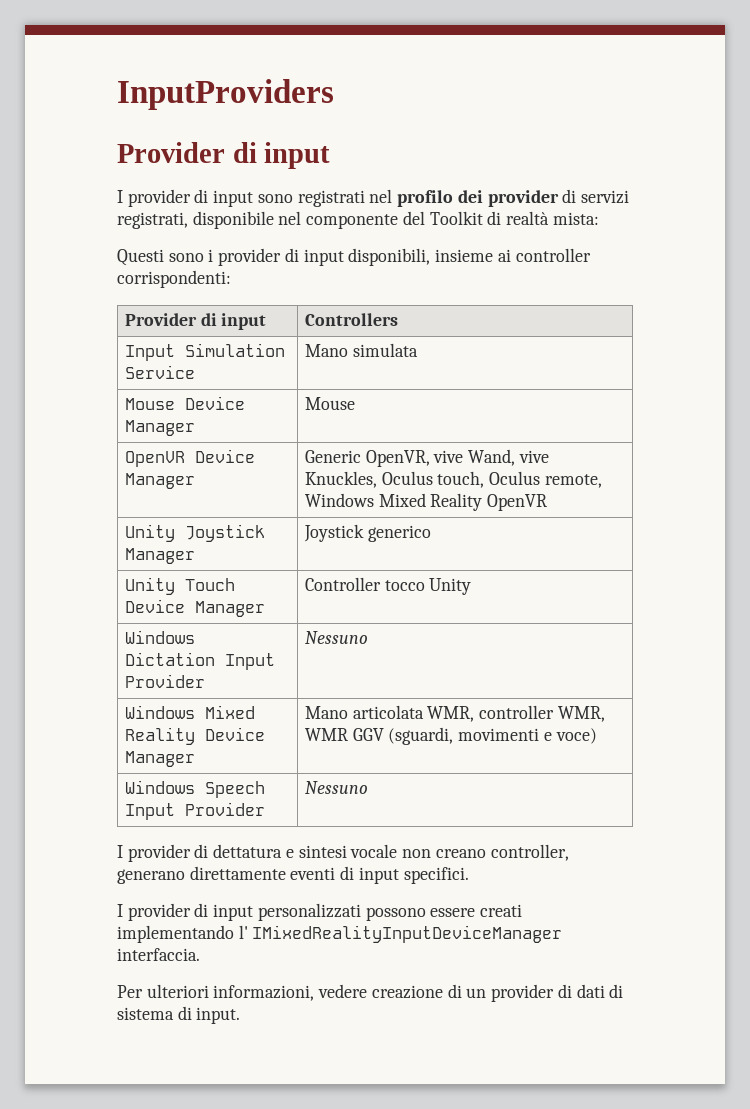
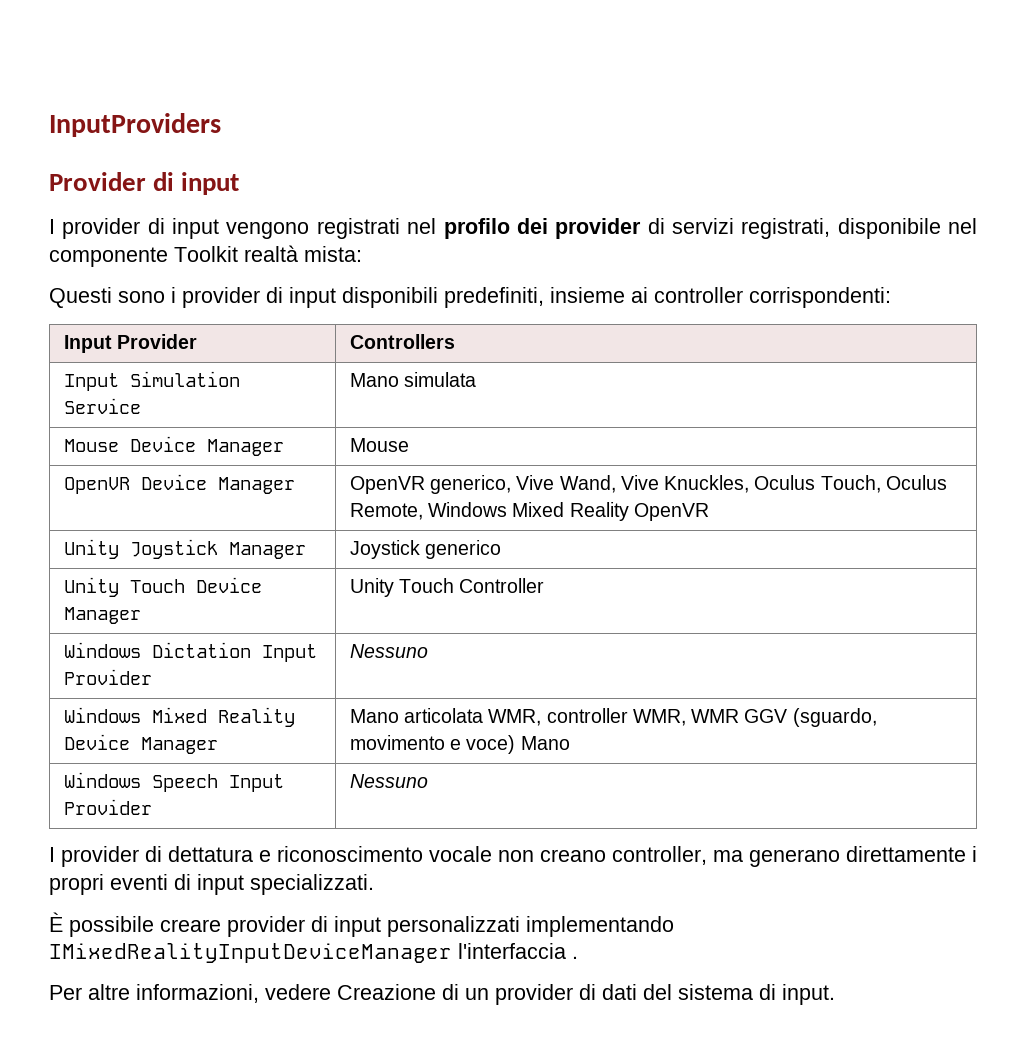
- I provider di input sono registrati nel profilo dei provider di servizi registrati, disponibile nel componente del Toolkit di realtà mista:
+ I provider di input vengono registrati nel profilo dei provider di servizi registrati, disponibile nel componente Toolkit realtà mista:
- Questi sono i provider di input disponibili, insieme ai controller corrispondenti:
+ Questi sono i provider di input disponibili predefiniti, insieme ai controller corrispondenti:
- Provider di input | Controllers
+ Input Provider | Controllers
- OpenVR Device Manager | Generic OpenVR, vive Wand, vive Knuckles, Oculus touch, Oculus remote, Windows Mixed Reality OpenVR
+ OpenVR Device Manager | OpenVR generico, Vive Wand, Vive Knuckles, Oculus Touch, Oculus Remote, Windows Mixed Reality OpenVR
- Unity Touch Device Manager | Controller tocco Unity
+ Unity Touch Device Manager | Unity Touch Controller
- Windows Mixed Reality Device Manager | Mano articolata WMR, controller WMR, WMR GGV (sguardi, movimenti e voce)
+ Windows Mixed Reality Device Manager | Mano articolata WMR, controller WMR, WMR GGV (sguardo, movimento e voce) Mano
- I provider di dettatura e sintesi vocale non creano controller, generano direttamente eventi di input specifici.
- I provider di input personalizzati possono essere creati implementando l' IMixedRealityInputDeviceManager interfaccia.
+ I provider di dettatura e riconoscimento vocale non creano controller, ma generano direttamente i propri eventi di input specializzati.
+ È possibile creare provider di input personalizzati implementando IMixedRealityInputDeviceManager l'interfaccia .
- Per ulteriori informazioni, vedere creazione di un provider di dati di sistema di input.
+ Per altre informazioni, vedere Creazione di un provider di dati del sistema di input.

